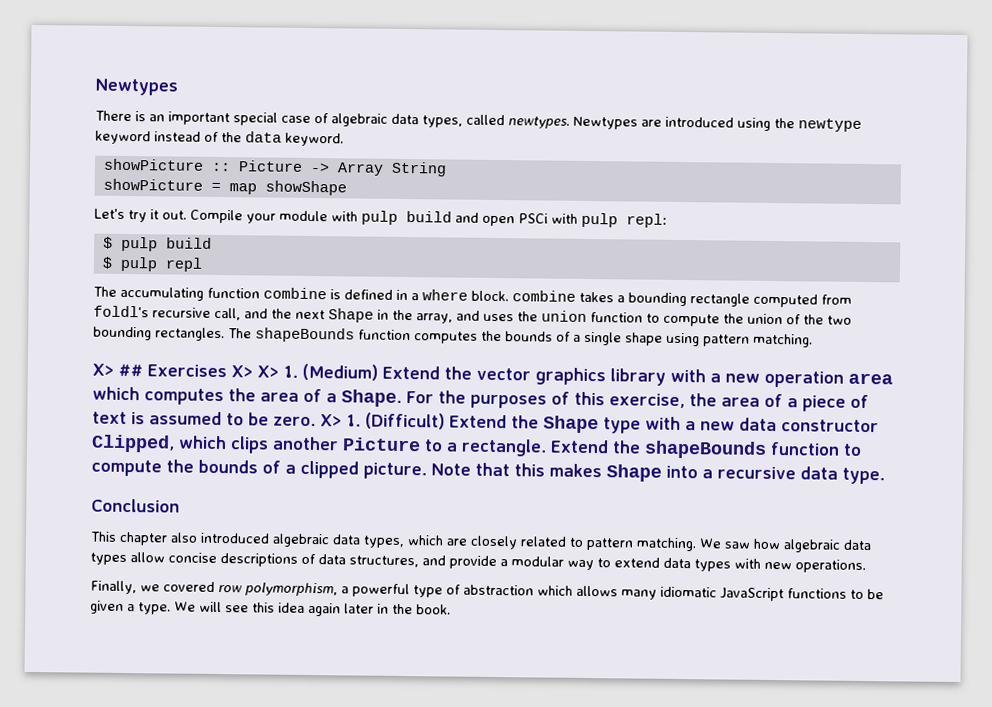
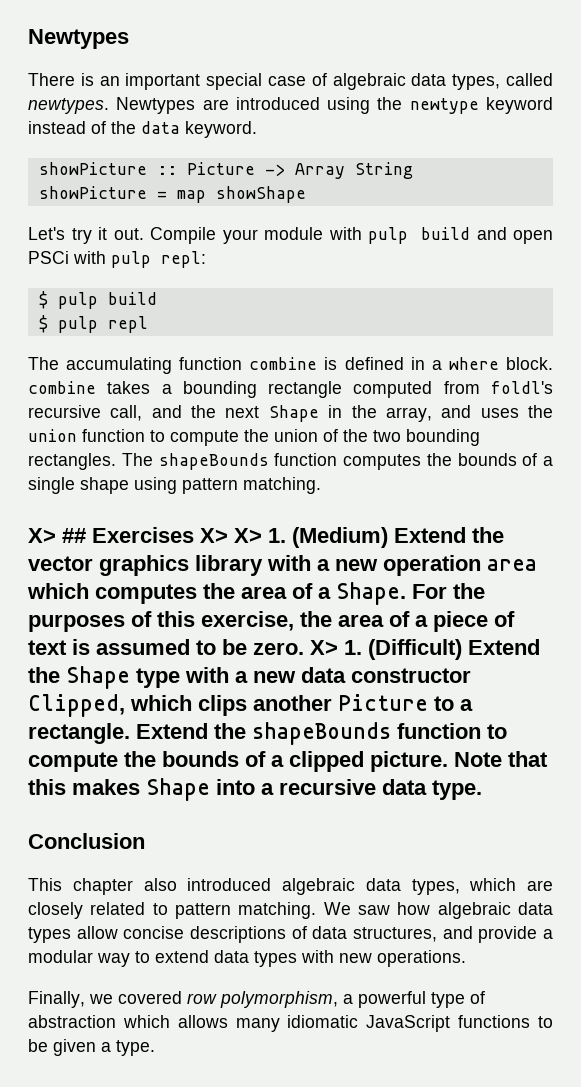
- We will see this idea again later in the book.

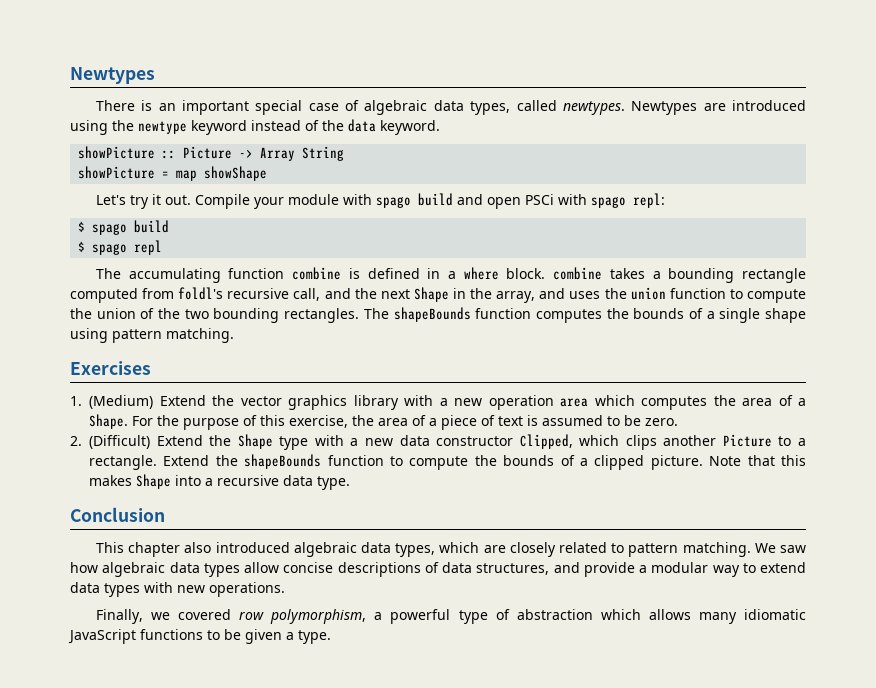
- Compile your module with pulp build and open PSCi with pulp repl:
+ Compile your module with spago build and open PSCi with spago repl:
- $ pulp build
+ $ spago build
- $ pulp repl
+ $ spago repl
- X> ## Exercises X> X> 1. (Medium) Extend the vector graphics library with a new operation area which computes the area of a Shape.
+ Exercises
+ 1. (Medium) Extend the vector graphics library with a new operation area which computes the area of a Shape.
- For the purposes of this exercise, the area of a piece of text is assumed to be zero. X> 1. (Difficult) Extend the Shape type with a new data constructor Clipped, which clips another Picture to a rectangle.
+ For the purpose of this exercise, the area of a piece of text is assumed to be zero.
+ 2. (Difficult) Extend the Shape type with a new data constructor Clipped, which clips another Picture to a rectangle.

